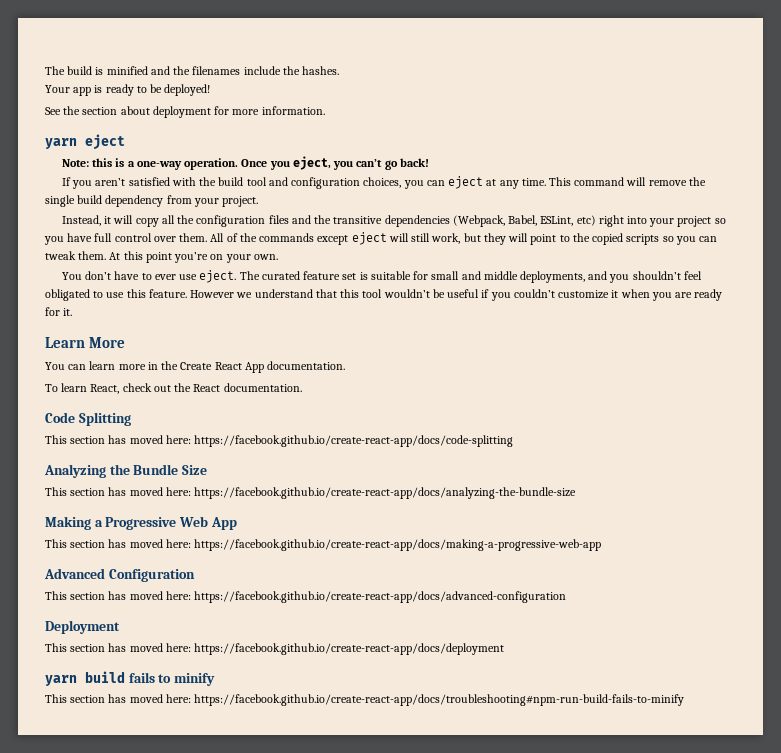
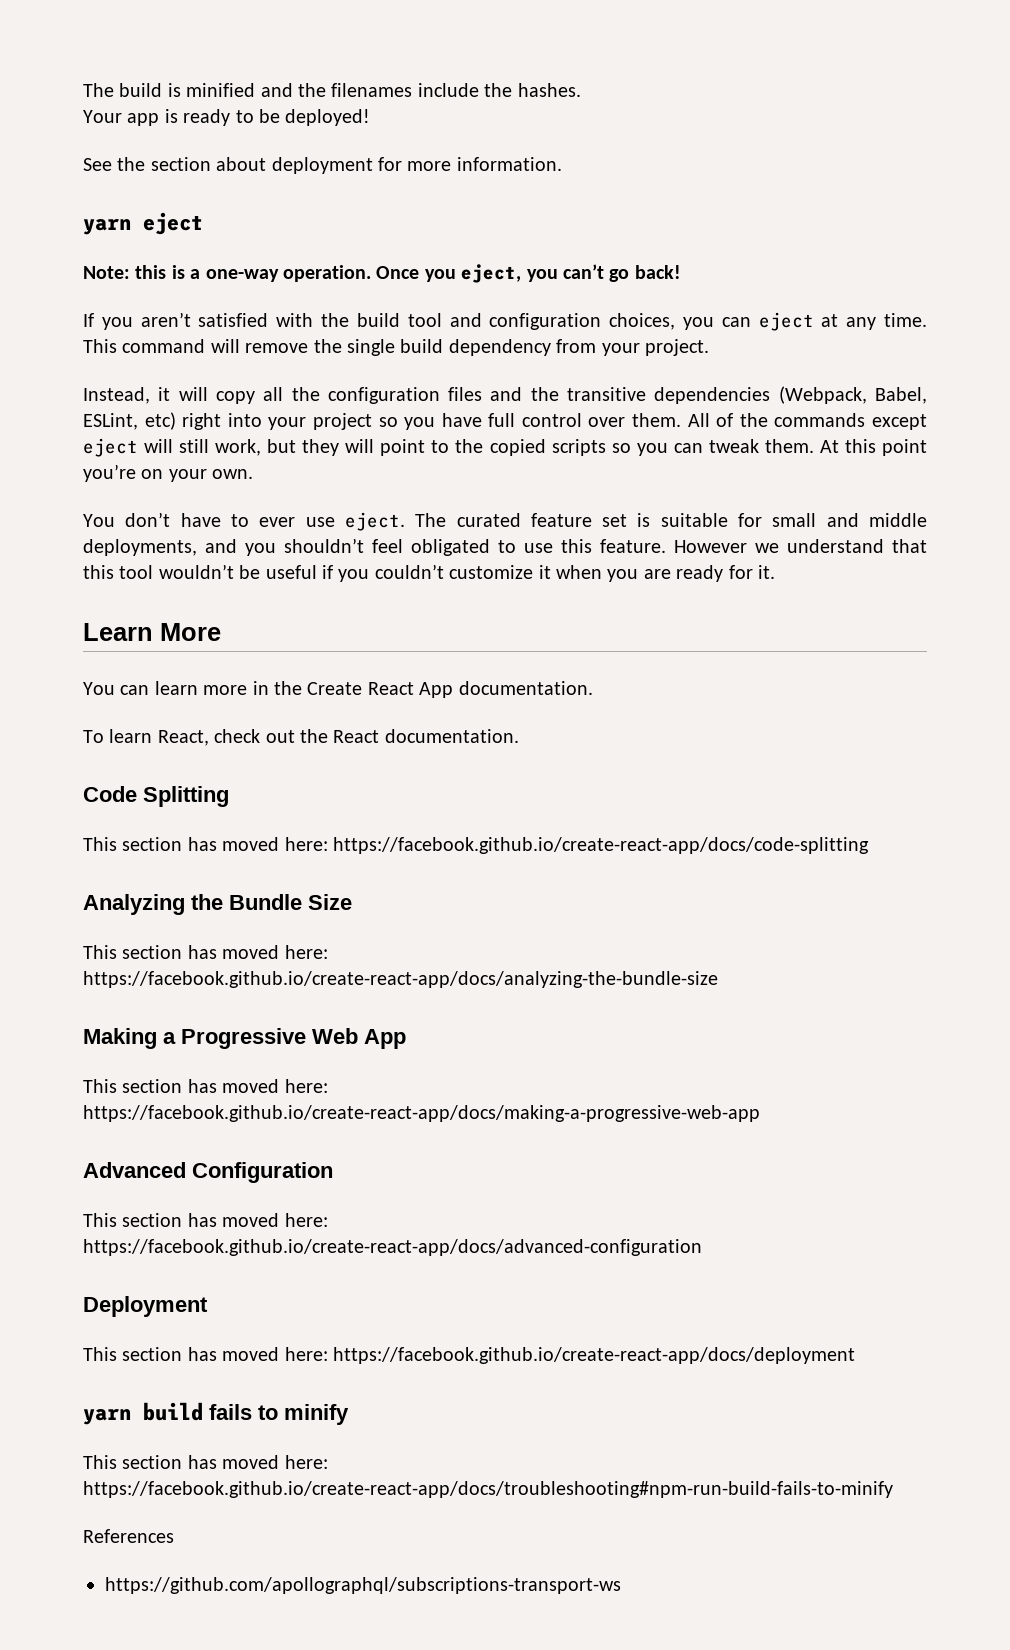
+ References
+ https://github.com/apollographql/subscriptions-transport-ws

